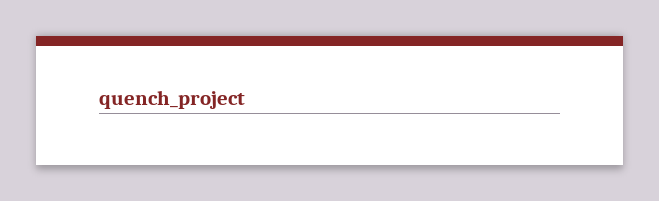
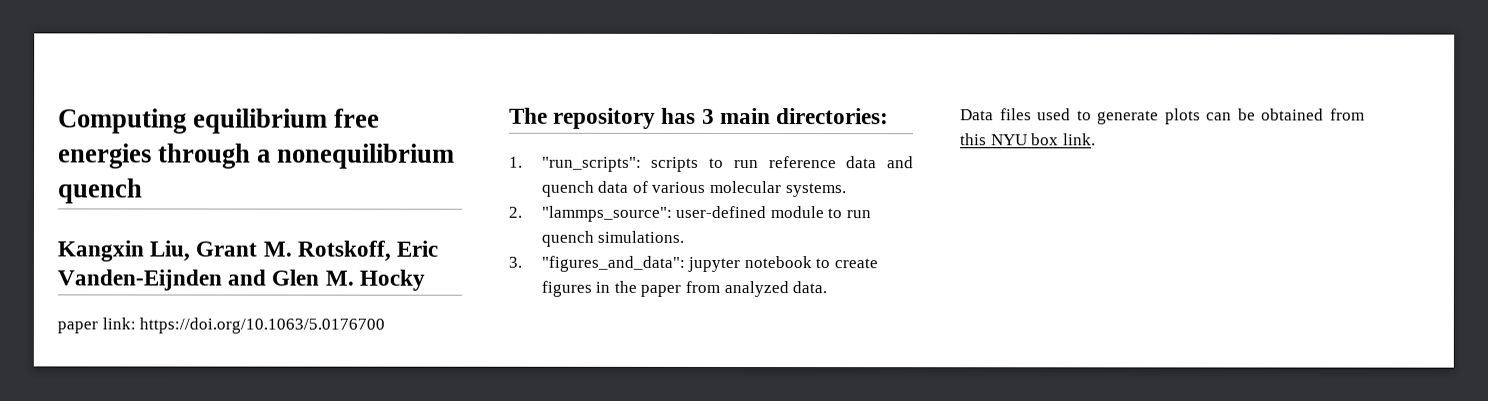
- quench_project
+ Computing equilibrium free energies through a nonequilibrium quench
+ Kangxin Liu, Grant M. Rotskoff, Eric Vanden-Eijnden and Glen M. Hocky
+ paper link: https://doi.org/10.1063/5.0176700
+ The repository has 3 main directories:
+ 1. "run_scripts": scripts to run reference data and quench data of various molecular systems.
+ 2. "lammps_source": user-defined module to run quench simulations.
+ 3. "figures_and_data": jupyter notebook to create figures in the paper from analyzed data.
+ Data files used to generate plots can be obtained from this NYU box link.

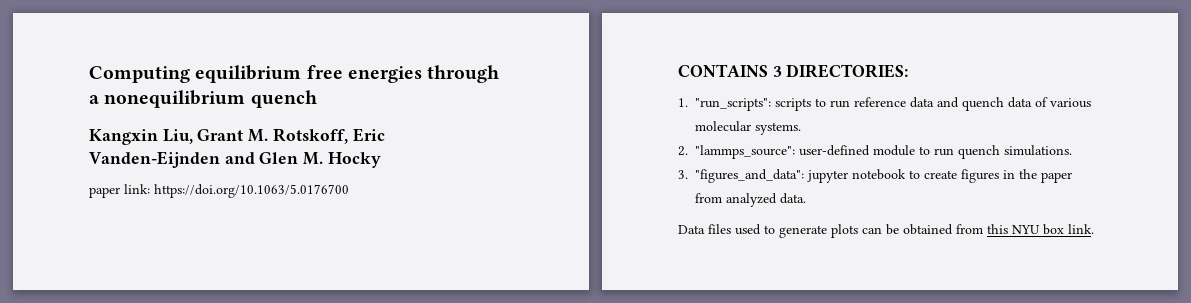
- The repository has 3 main directories:
+ CONTAINS 3 DIRECTORIES:

